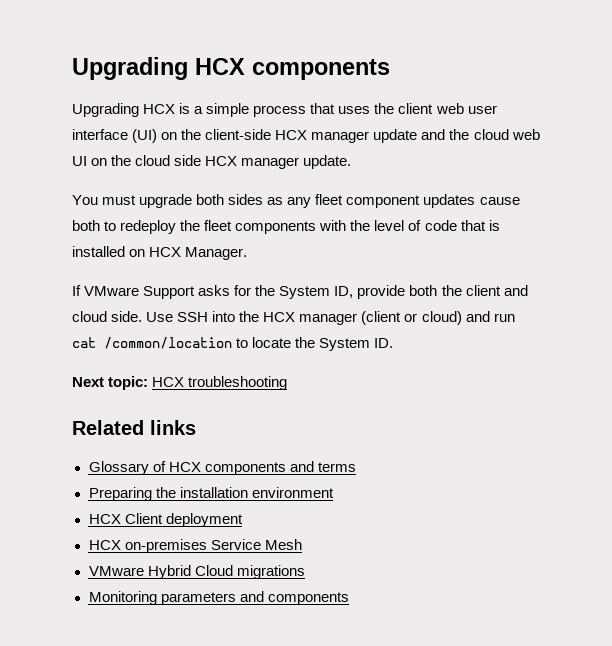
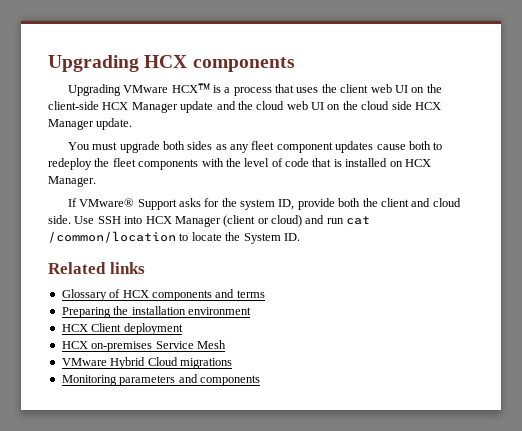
- Upgrading HCX is a simple process that uses the client web user interface (UI) on the client-side HCX manager update and the cloud web UI on the cloud side HCX manager update.
+ Upgrading VMware HCX™ is a process that uses the client web UI on the client-side HCX Manager update and the cloud web UI on the cloud side HCX Manager update.
- If VMware Support asks for the System ID, provide both the client and cloud side.
+ If VMware® Support asks for the system ID, provide both the client and cloud side.
- Use SSH into the HCX manager (client or cloud) and run cat /common/location to locate the System ID.
+ Use SSH into HCX Manager (client or cloud) and run cat /common/location to locate the System ID.
- Next topic: HCX troubleshooting

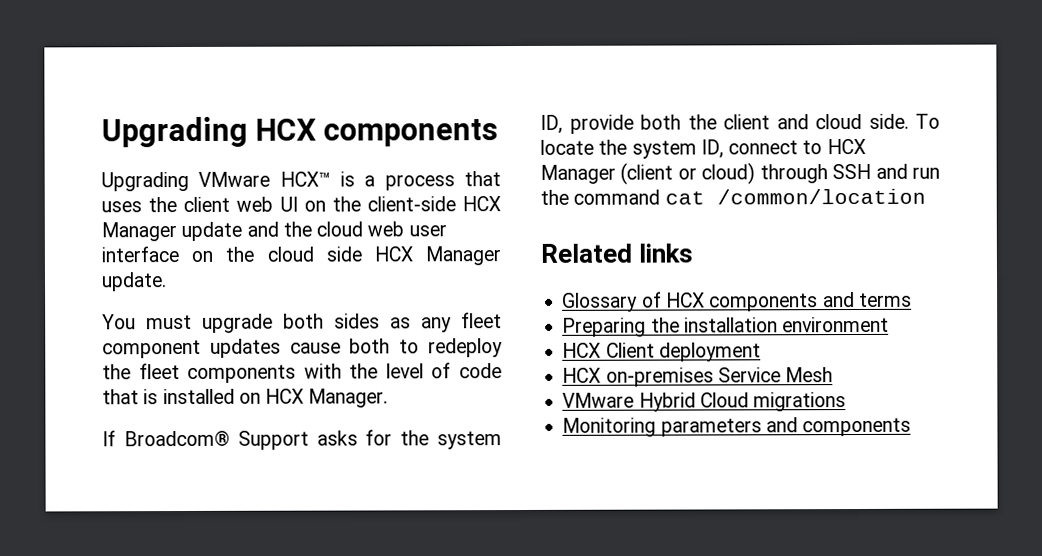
- Upgrading VMware HCX™ is a process that uses the client web UI on the client-side HCX Manager update and the cloud web UI on the cloud side HCX Manager update.
+ Upgrading VMware HCX™ is a process that uses the client web UI on the client-side HCX Manager update and the cloud web user interface on the cloud side HCX Manager update.
- If VMware® Support asks for the system ID, provide both the client and cloud side.
+ If Broadcom® Support asks for the system ID, provide both the client and cloud side.
- Use SSH into HCX Manager (client or cloud) and run cat /common/location to locate the System ID.
+ To locate the system ID, connect to HCX Manager (client or cloud) through SSH and run the command cat /common/location

